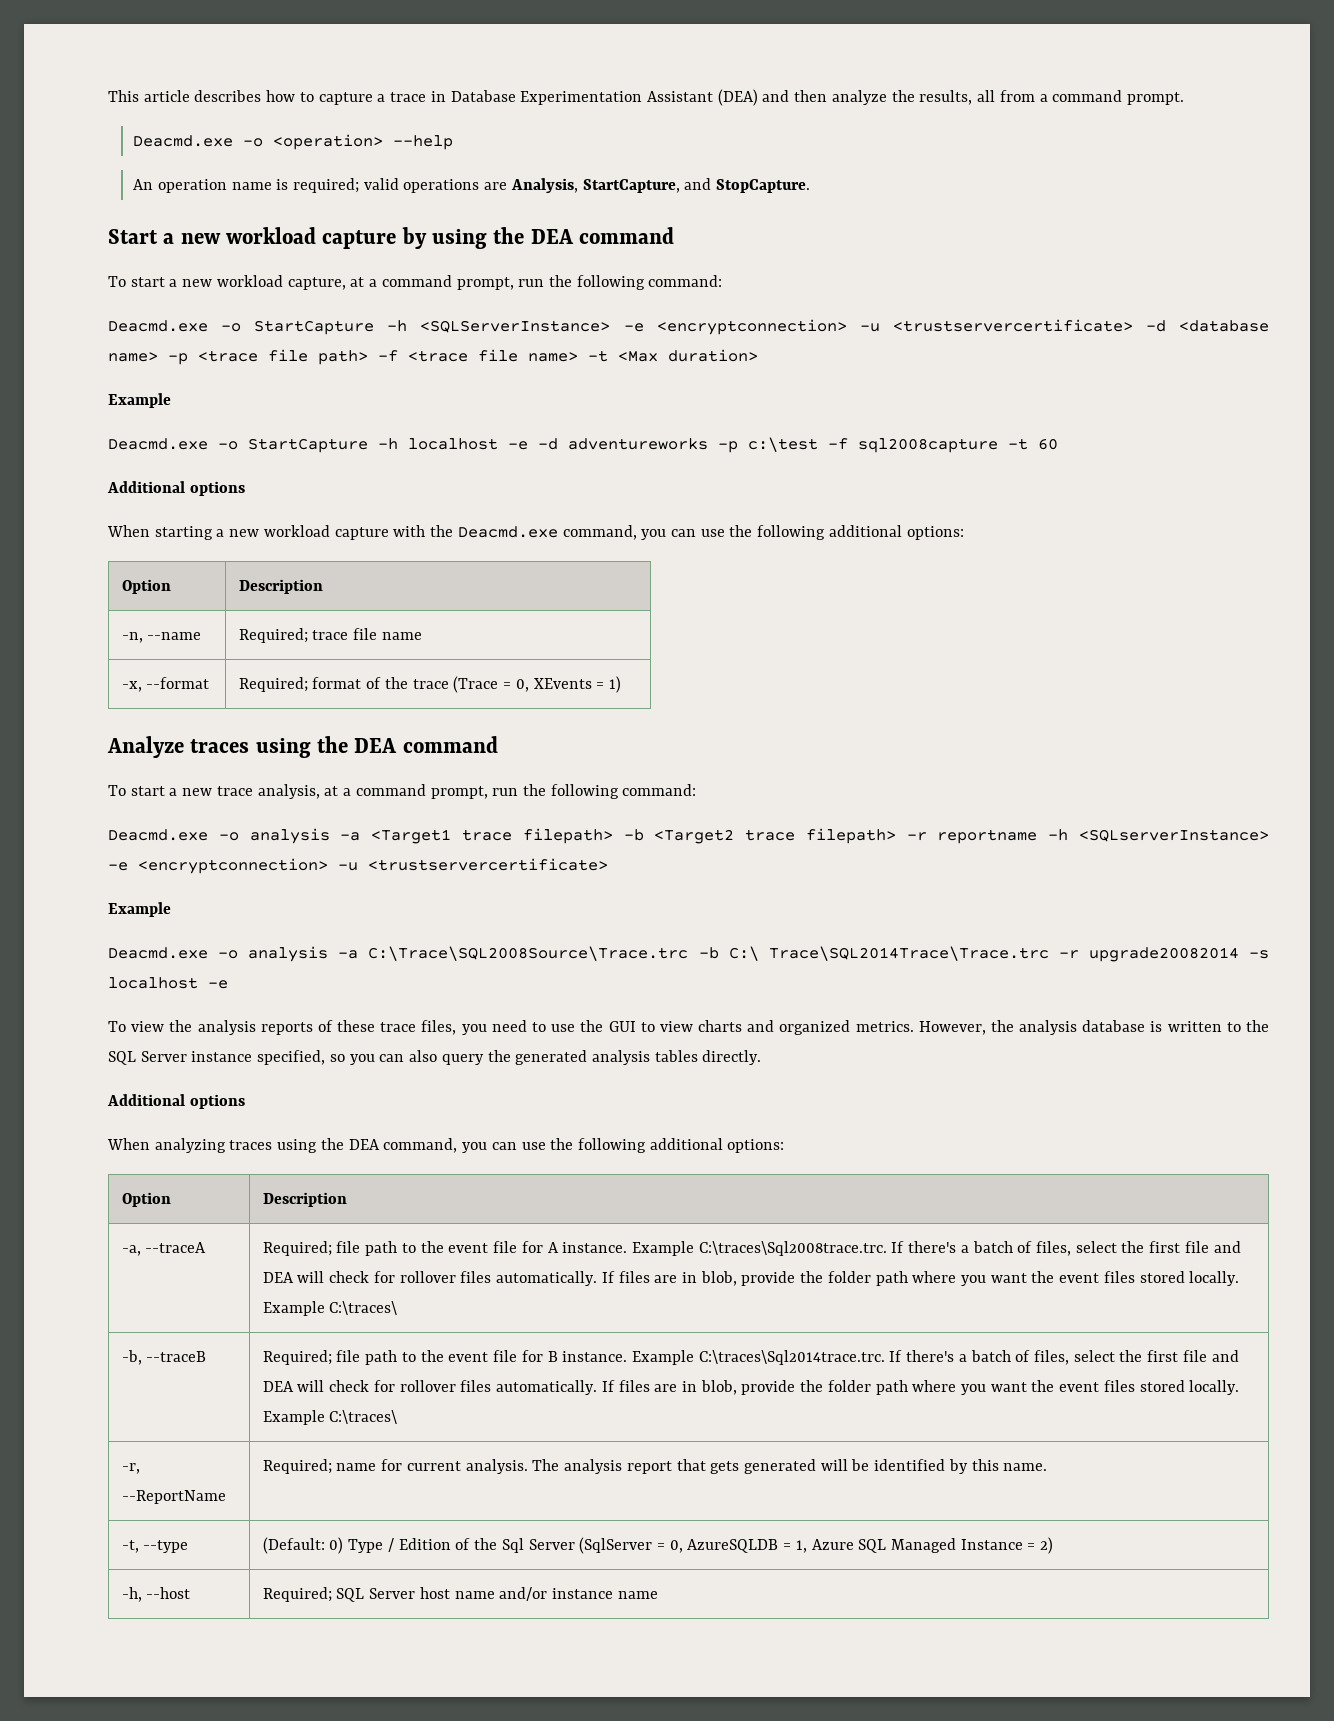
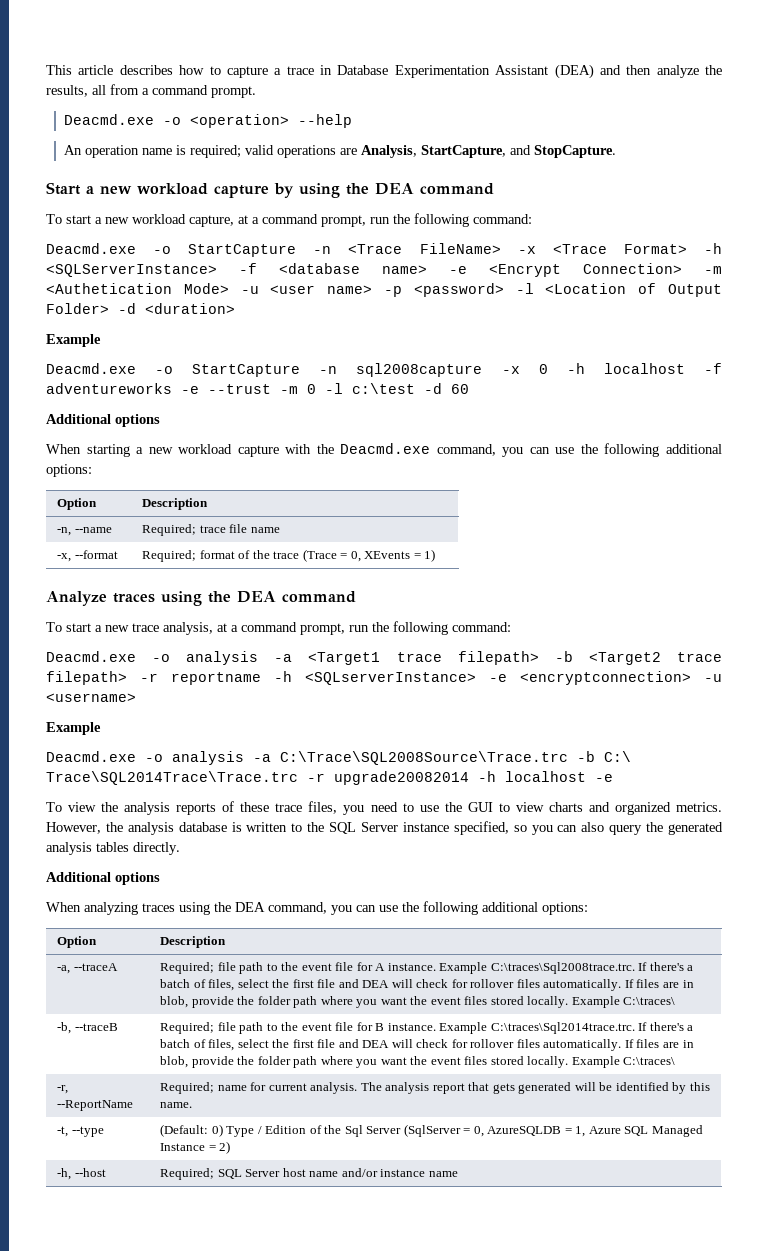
- Deacmd.exe -o StartCapture -h <SQLServerInstance> -e <encryptconnection> -u <trustservercertificate> -d <database name> -p <trace file path> -f <trace file name> -t <Max duration>
+ Deacmd.exe -o StartCapture -n <Trace FileName> -x <Trace Format> -h <SQLServerInstance> -f <database name> -e <Encrypt Connection> -m <Authetication Mode> -u <user name> -p <password> -l <Location of Output Folder> -d <duration>
  Example
- Deacmd.exe -o StartCapture -h localhost -e -d adventureworks -p c:\test -f sql2008capture -t 60
+ Deacmd.exe -o StartCapture -n sql2008capture -x 0 -h localhost -f adventureworks -e --trust -m 0 -l c:\test -d 60
- Deacmd.exe -o analysis -a <Target1 trace filepath> -b <Target2 trace filepath> -r reportname -h <SQLserverInstance> -e <encryptconnection> -u <trustservercertificate>
+ Deacmd.exe -o analysis -a <Target1 trace filepath> -b <Target2 trace filepath> -r reportname -h <SQLserverInstance> -e <encryptconnection> -u <username>
- Deacmd.exe -o analysis -a C:\Trace\SQL2008Source\Trace.trc -b C:\ Trace\SQL2014Trace\Trace.trc -r upgrade20082014 -s localhost -e
+ Deacmd.exe -o analysis -a C:\Trace\SQL2008Source\Trace.trc -b C:\ Trace\SQL2014Trace\Trace.trc -r upgrade20082014 -h localhost -e

